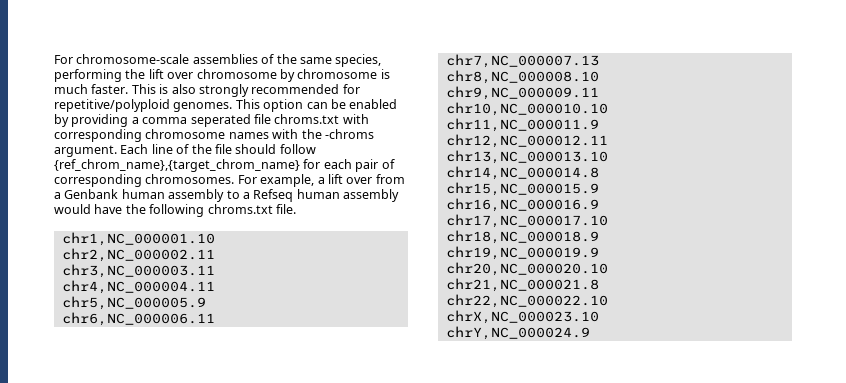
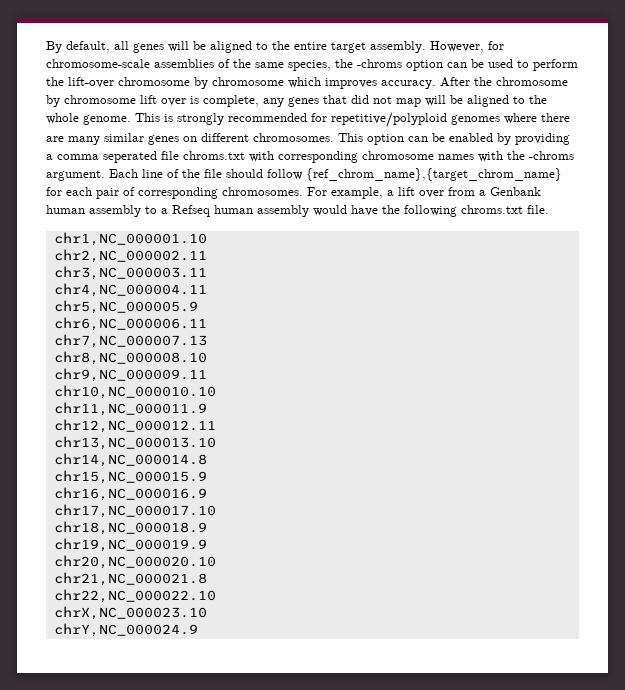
- For chromosome-scale assemblies of the same species, performing the lift over chromosome by chromosome is much faster.
+ By default, all genes will be aligned to the entire target assembly. However, for chromosome-scale assemblies of the same species, the -chroms option can be used to perform the lift-over chromosome by chromosome which improves accuracy. After the chromosome by chromosome lift over is complete, any genes that did not map will be aligned to the whole genome.
- This is also strongly recommended for repetitive/polyploid genomes.
+ This is strongly recommended for repetitive/polyploid genomes where there are many similar genes on different chromosomes.

